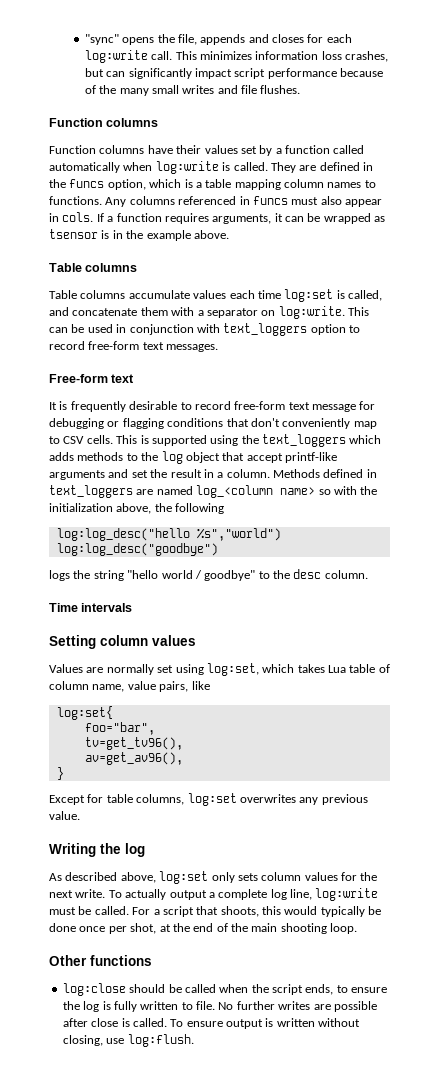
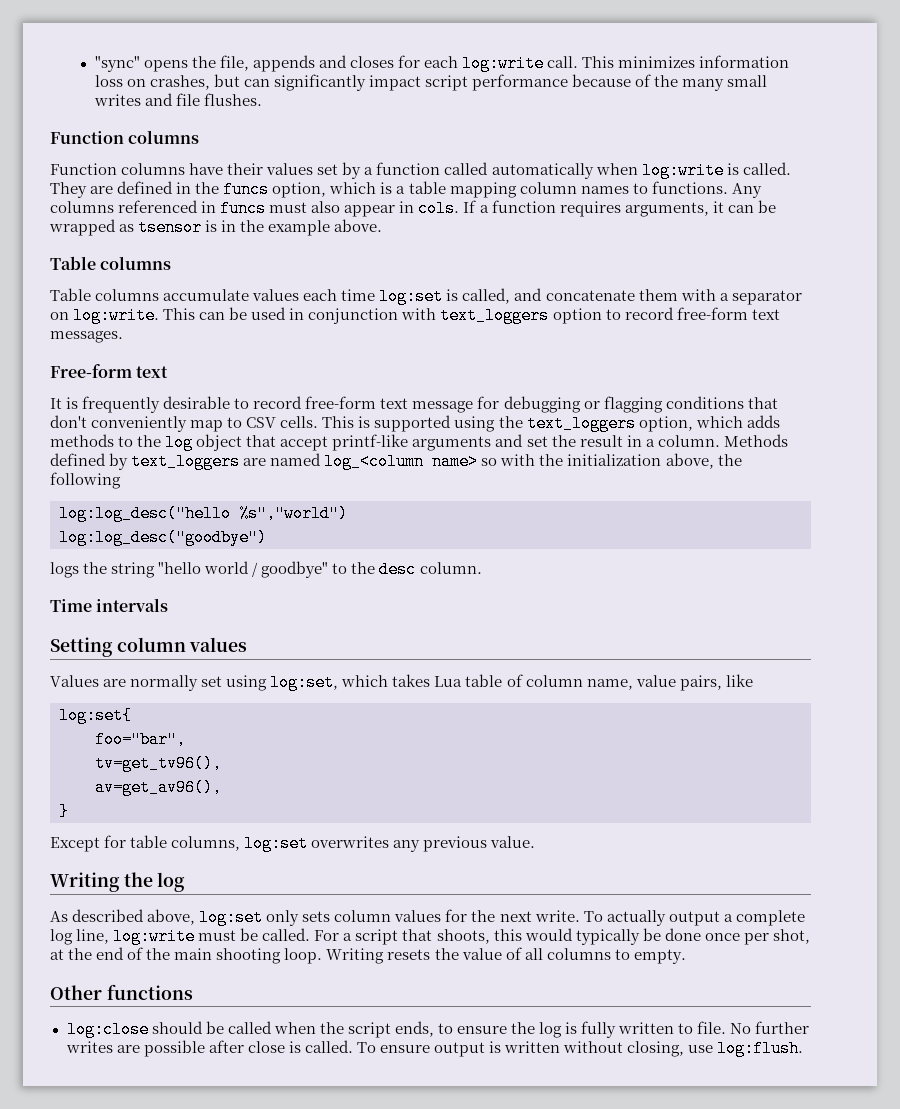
- This minimizes information loss crashes, but can significantly impact script performance because of the many small writes and file flushes.
+ This minimizes information loss on crashes, but can significantly impact script performance because of the many small writes and file flushes.
- This is supported using the text_loggers which adds methods to the log object that accept printf-like arguments and set the result in a column.
+ This is supported using the text_loggers option, which adds methods to the log object that accept printf-like arguments and set the result in a column.
- Methods defined in text_loggers are named log_<column name> so with the initialization above, the following
+ Methods defined by text_loggers are named log_<column name> so with the initialization above, the following
+ Writing resets the value of all columns to empty.

